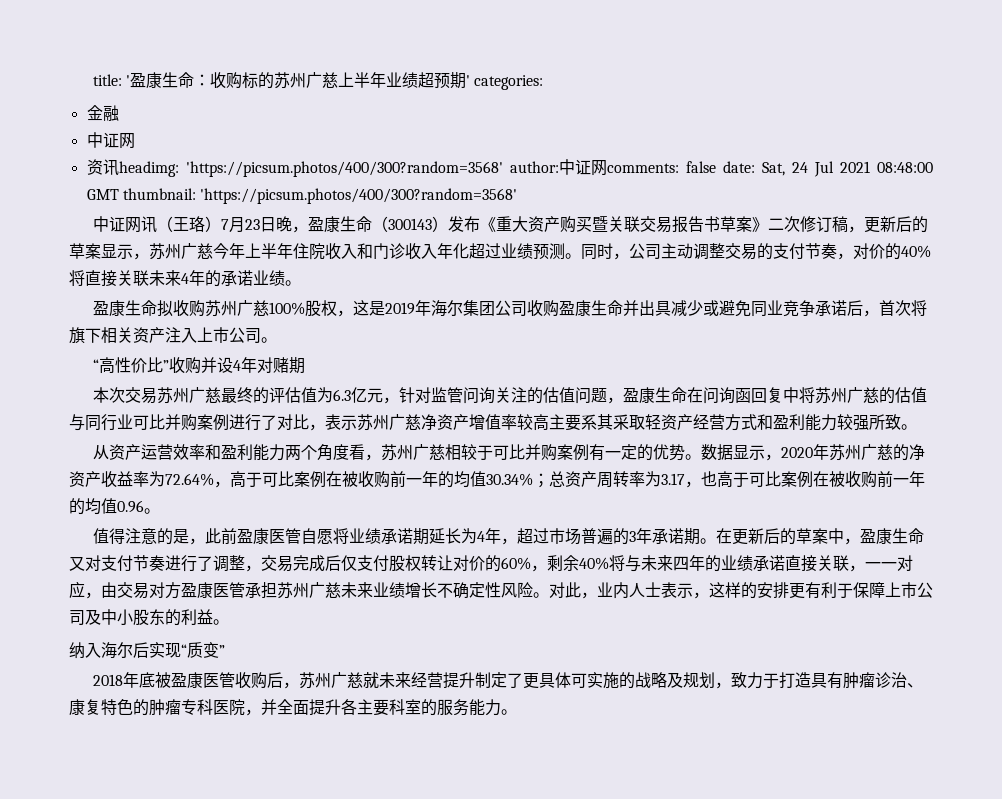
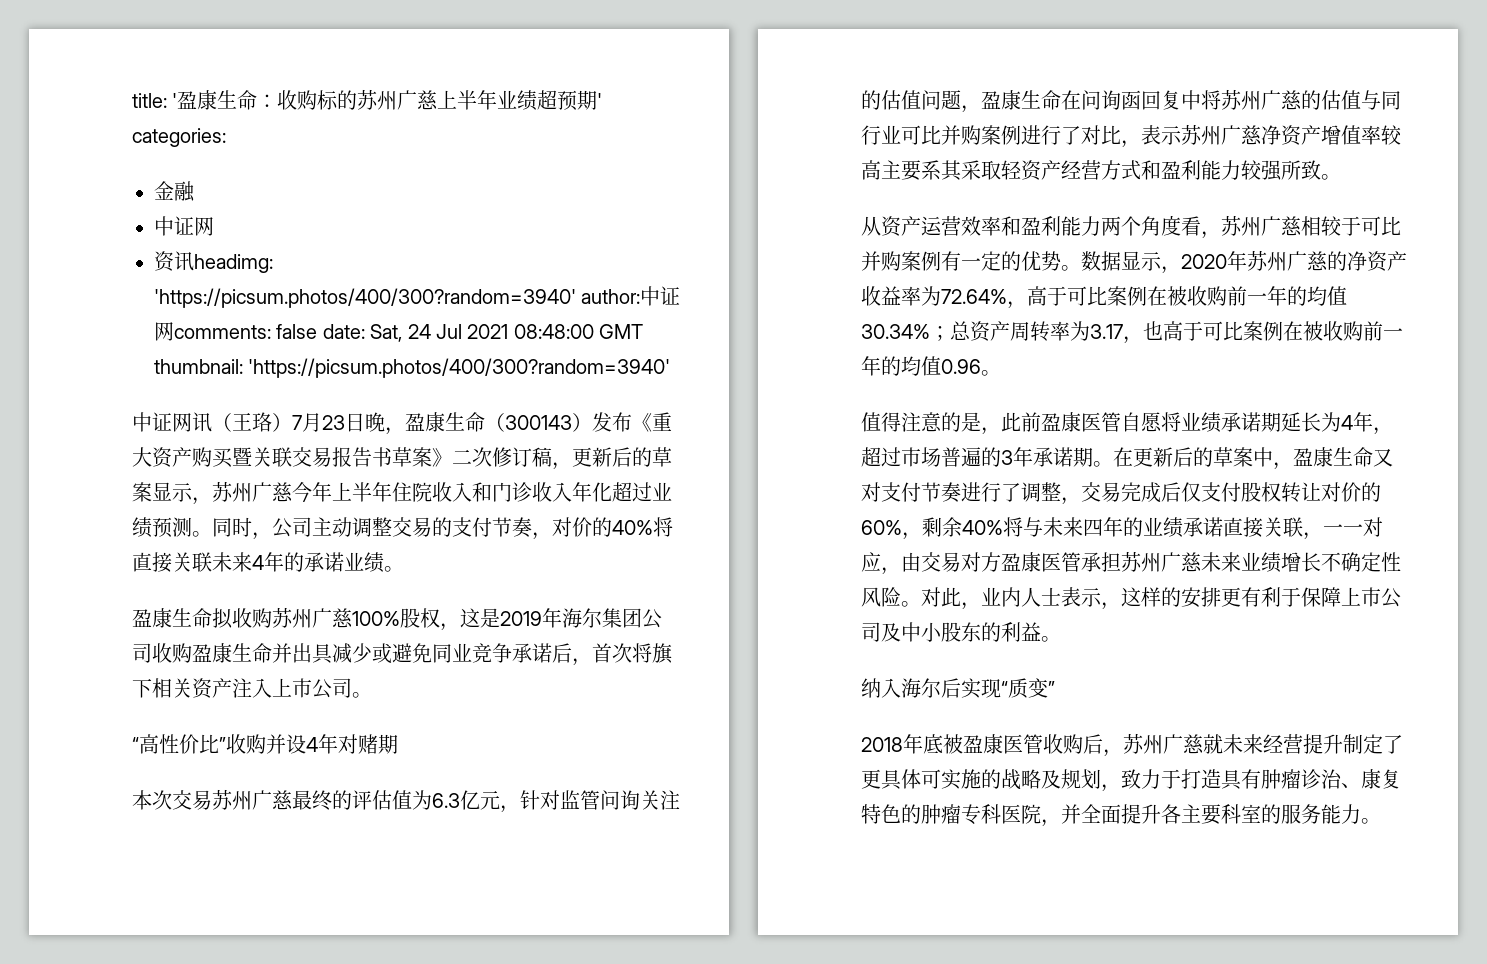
- 资讯headimg: 'https://picsum.photos/400/300?random=3568' author:中证网comments: false date: Sat, 24 Jul 2021 08:48:00 GMT thumbnail: 'https://picsum.photos/400/300?random=3568'
+ 资讯headimg: 'https://picsum.photos/400/300?random=3940' author:中证网comments: false date: Sat, 24 Jul 2021 08:48:00 GMT thumbnail: 'https://picsum.photos/400/300?random=3940'

